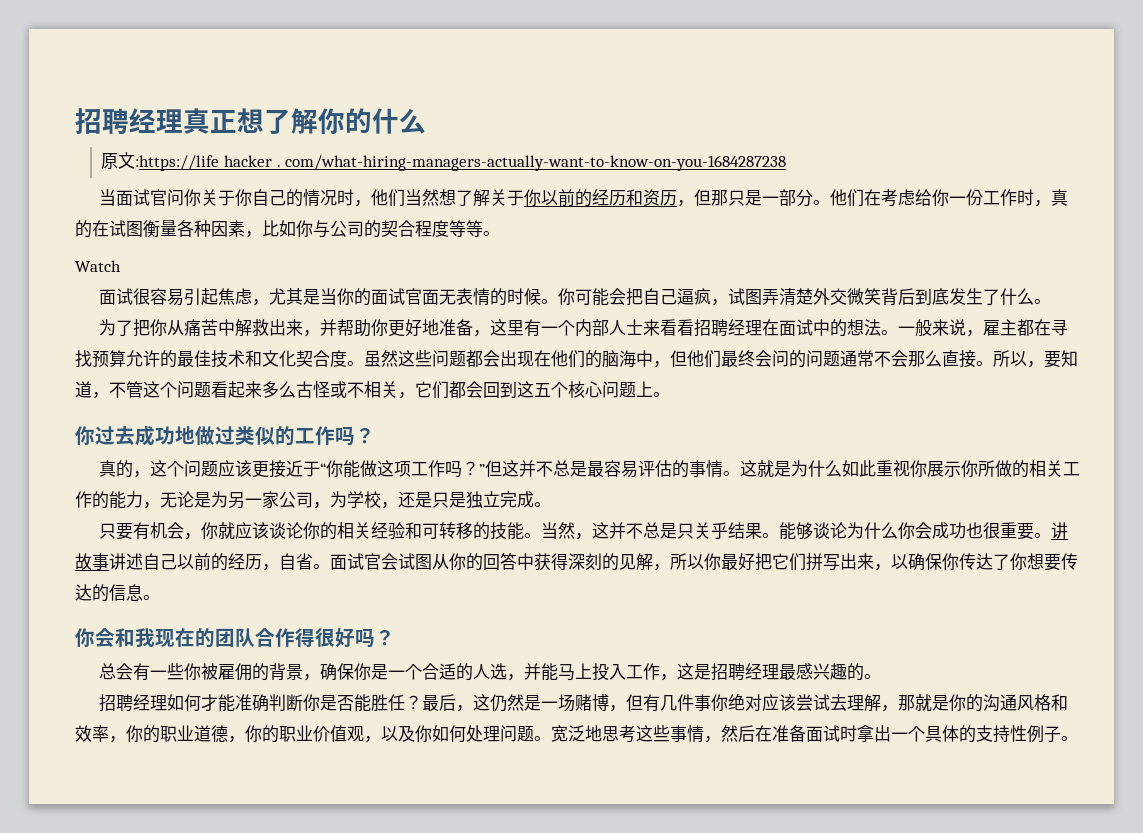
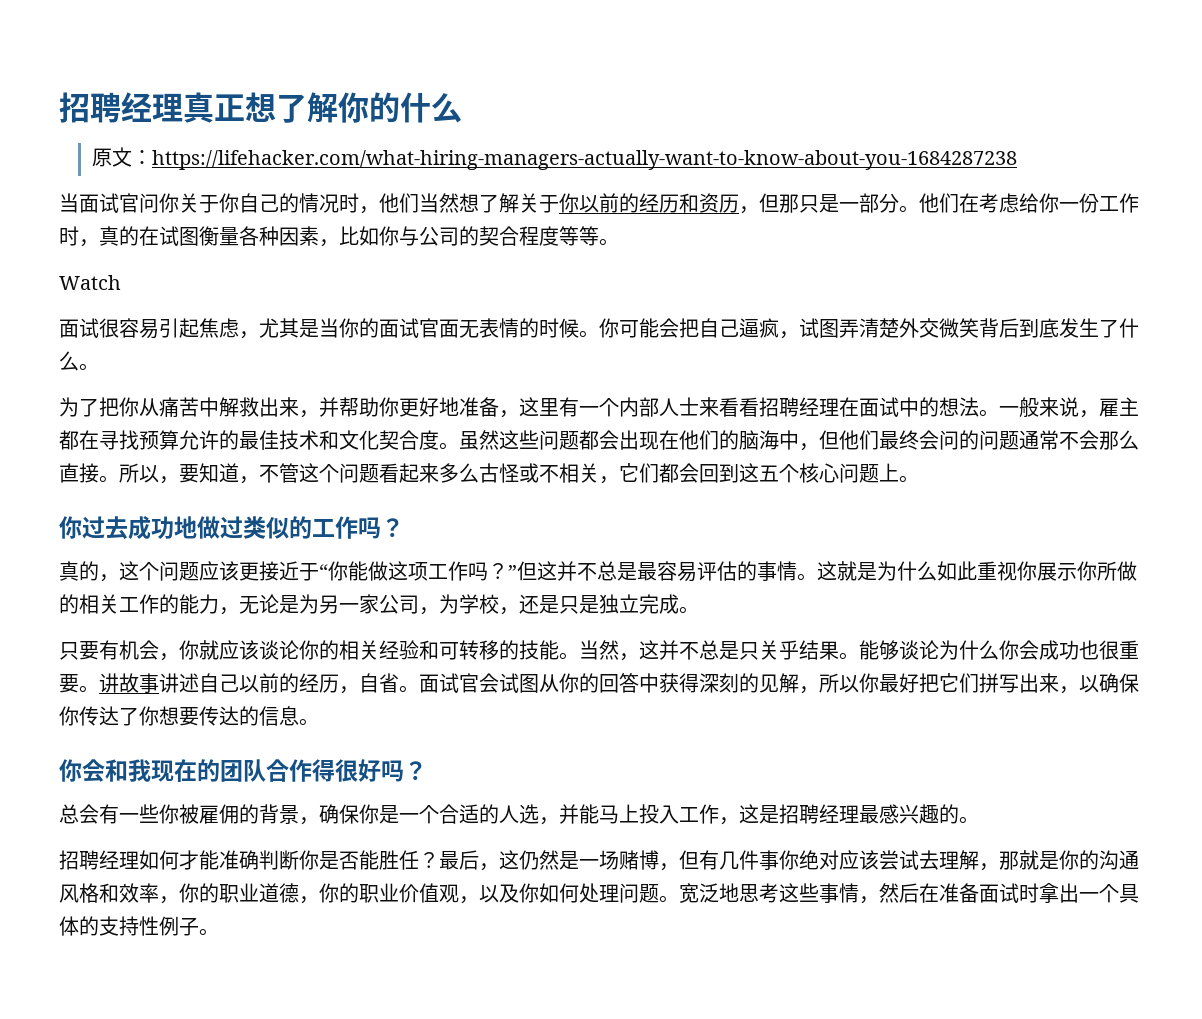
- 原文:https://life hacker . com/what-hiring-managers-actually-want-to-know-on-you-1684287238
+ 原文：https://lifehacker.com/what-hiring-managers-actually-want-to-know-about-you-1684287238

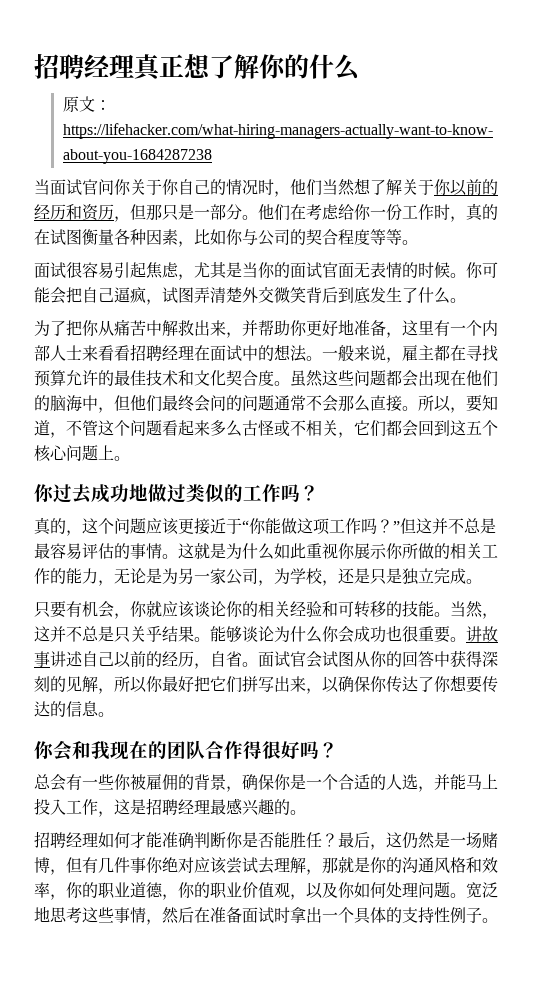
- Watch

